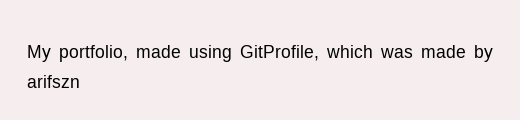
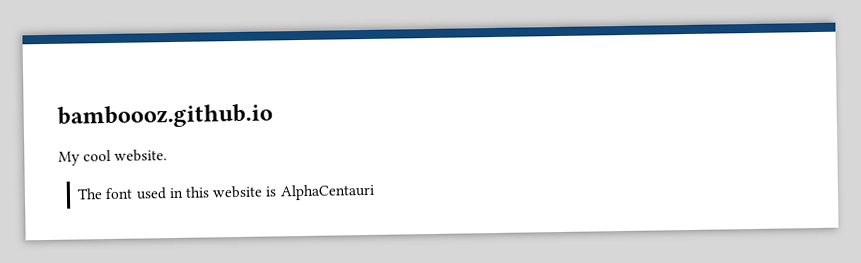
- My portfolio, made using GitProfile, which was made by arifszn
+ bamboooz.github.io
+ My cool website.
+ The font used in this website is AlphaCentauri

